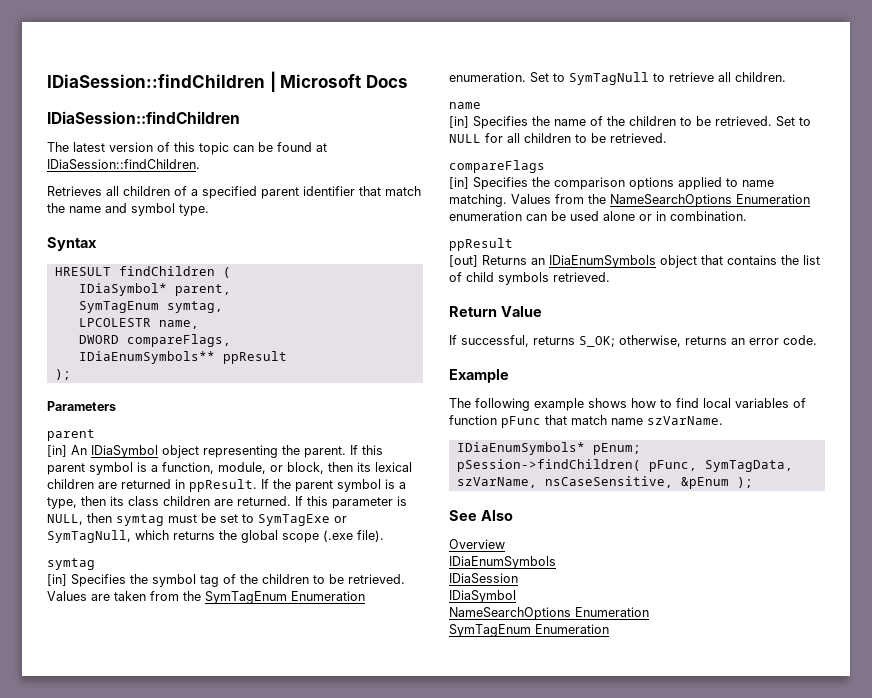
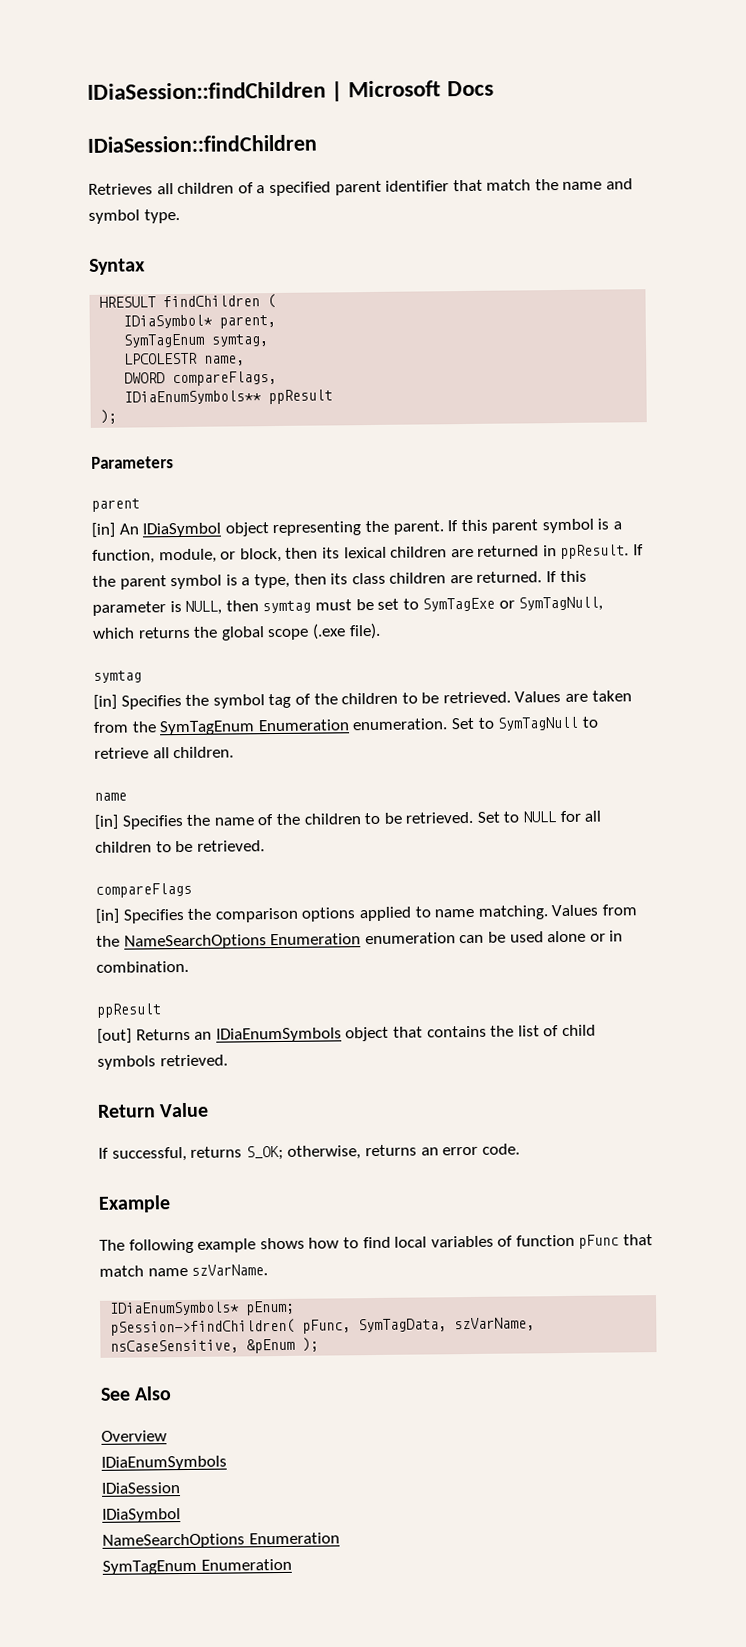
- The latest version of this topic can be found at IDiaSession::findChildren.

